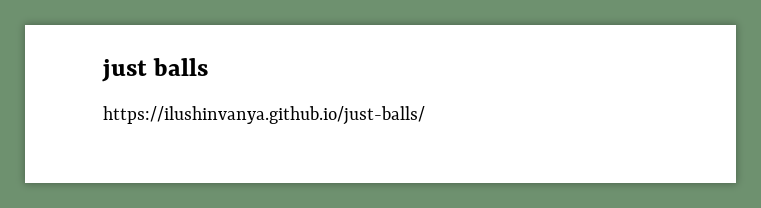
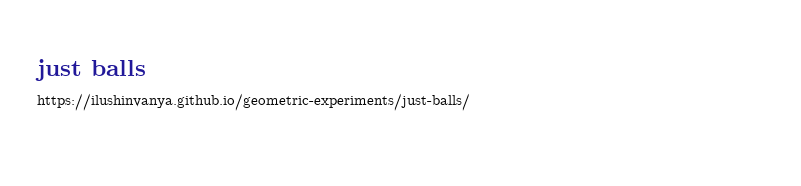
- https://ilushinvanya.github.io/just-balls/
+ https://ilushinvanya.github.io/geometric-experiments/just-balls/

